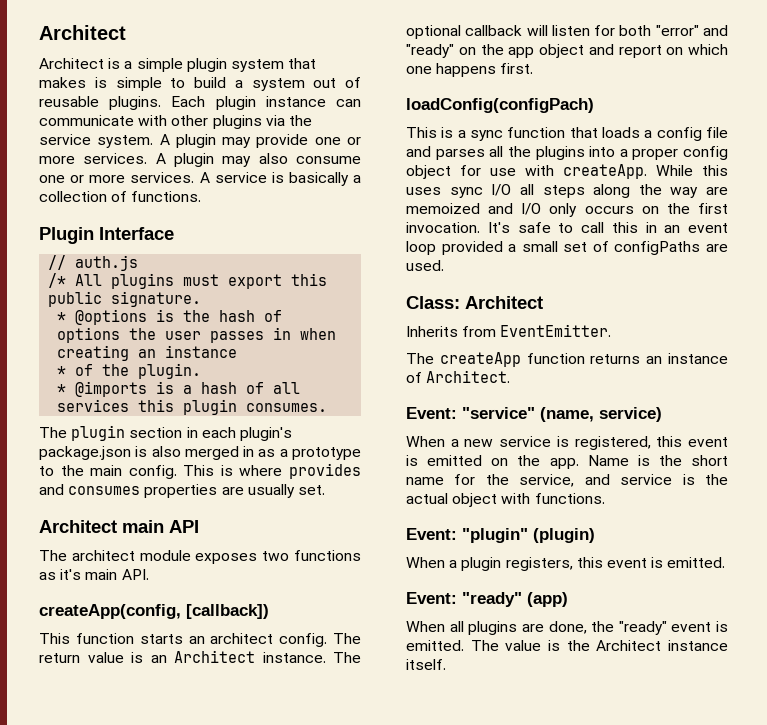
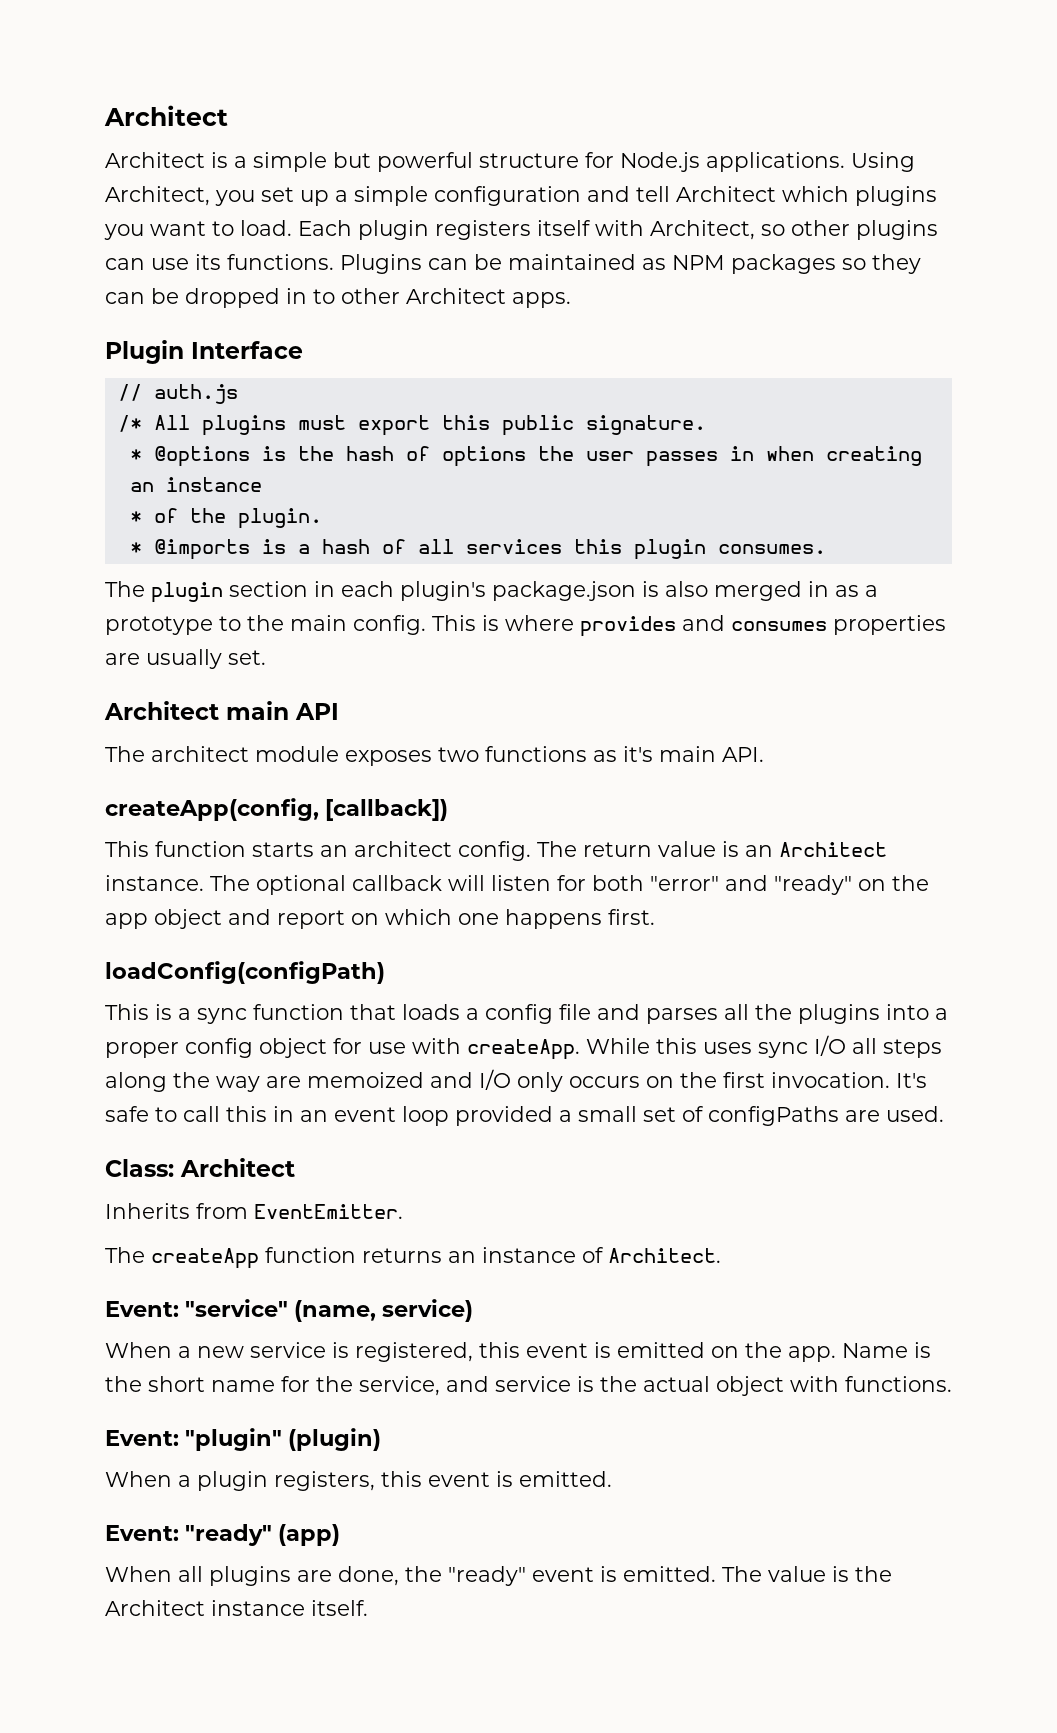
- Architect is a simple plugin system that makes is simple to build a system out of reusable plugins. Each plugin instance can communicate with other plugins via the service system. A plugin may provide one or more services. A plugin may also consume one or more services. A service is basically a collection of functions.
+ Architect is a simple but powerful structure for Node.js applications. Using Architect, you set up a simple configuration and tell Architect which plugins you want to load. Each plugin registers itself with Architect, so other plugins can use its functions. Plugins can be maintained as NPM packages so they can be dropped in to other Architect apps.
- loadConfig(configPach)
+ loadConfig(configPath)

